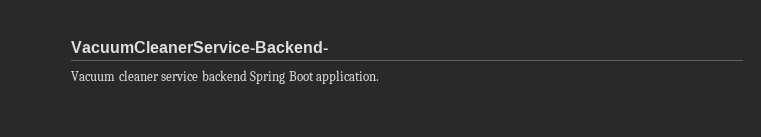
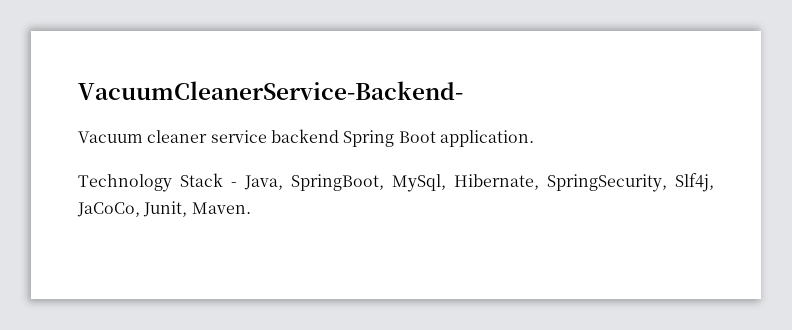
+ Technology Stack - Java, SpringBoot, MySql, Hibernate, SpringSecurity, Slf4j, JaCoCo, Junit, Maven.

